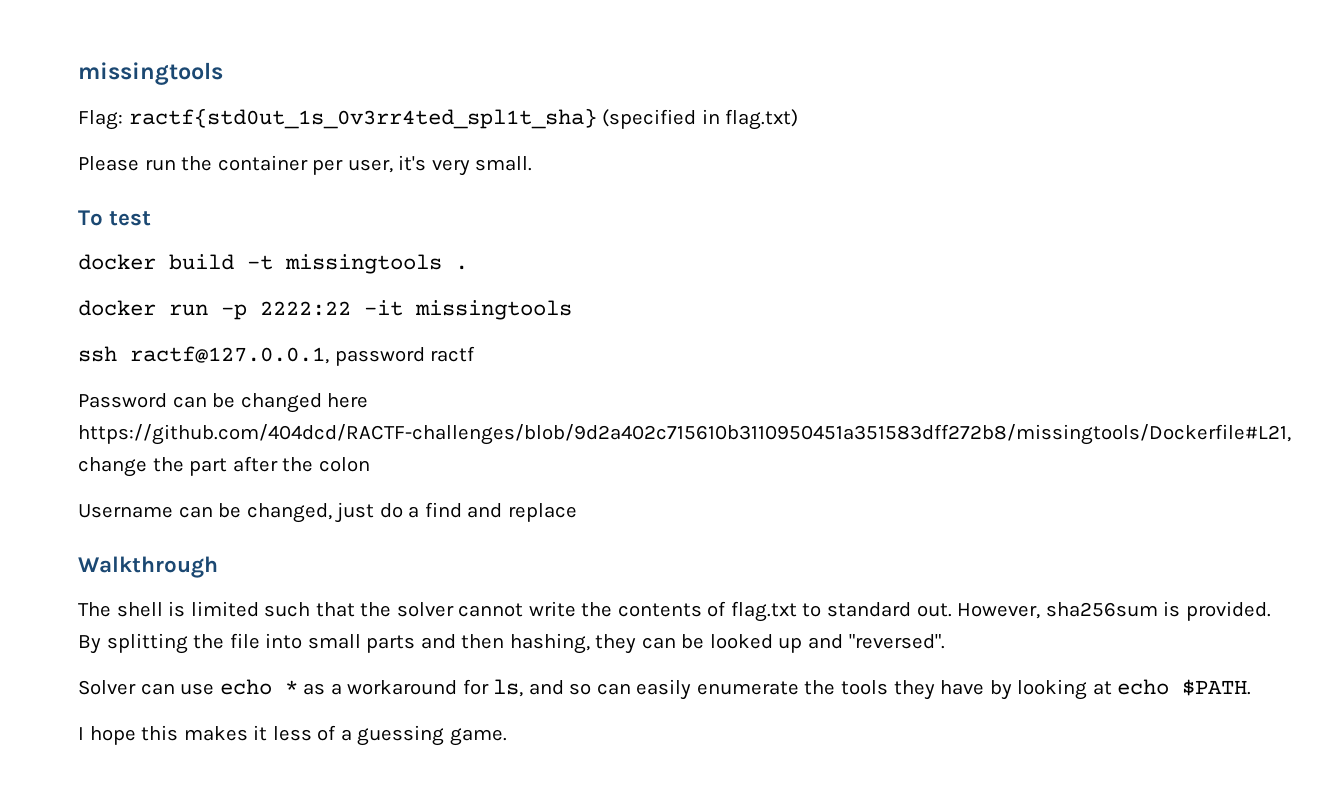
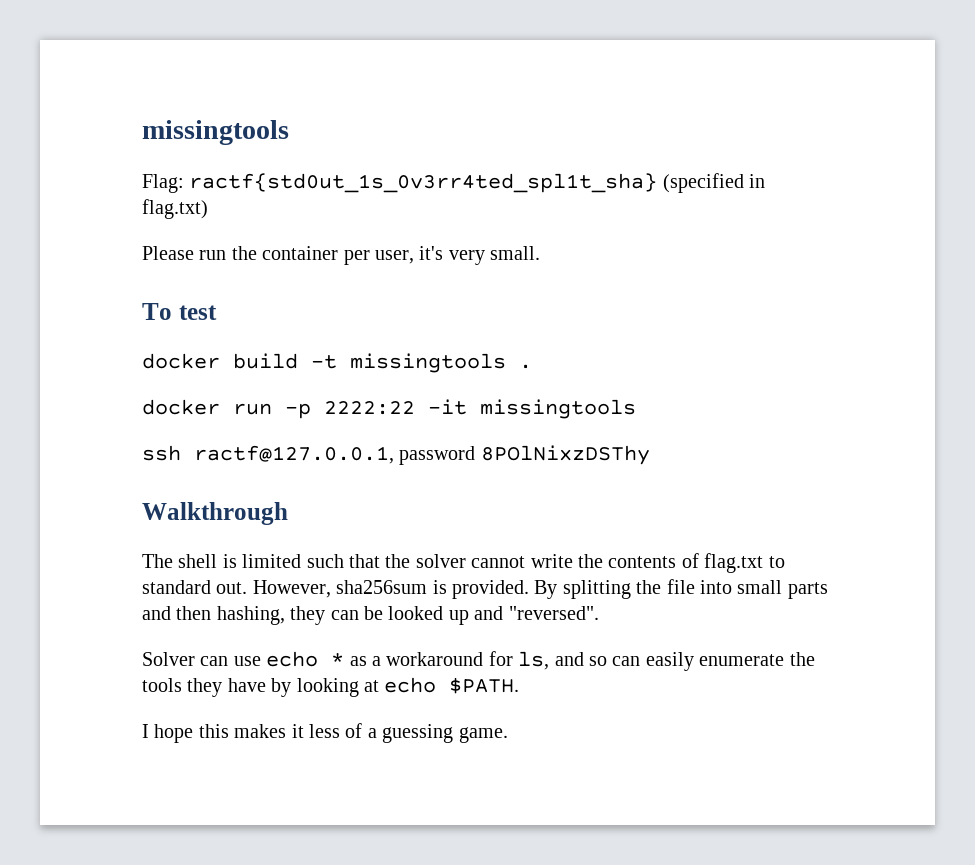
- ssh ractf@127.0.0.1, password ractf
- Password can be changed here https://github.com/404dcd/RACTF-challenges/blob/9d2a402c715610b3110950451a351583dff272b8/missingtools/Dockerfile#L21, change the part after the colon
- Username can be changed, just do a find and replace
+ ssh ractf@127.0.0.1, password 8POlNixzDSThy

